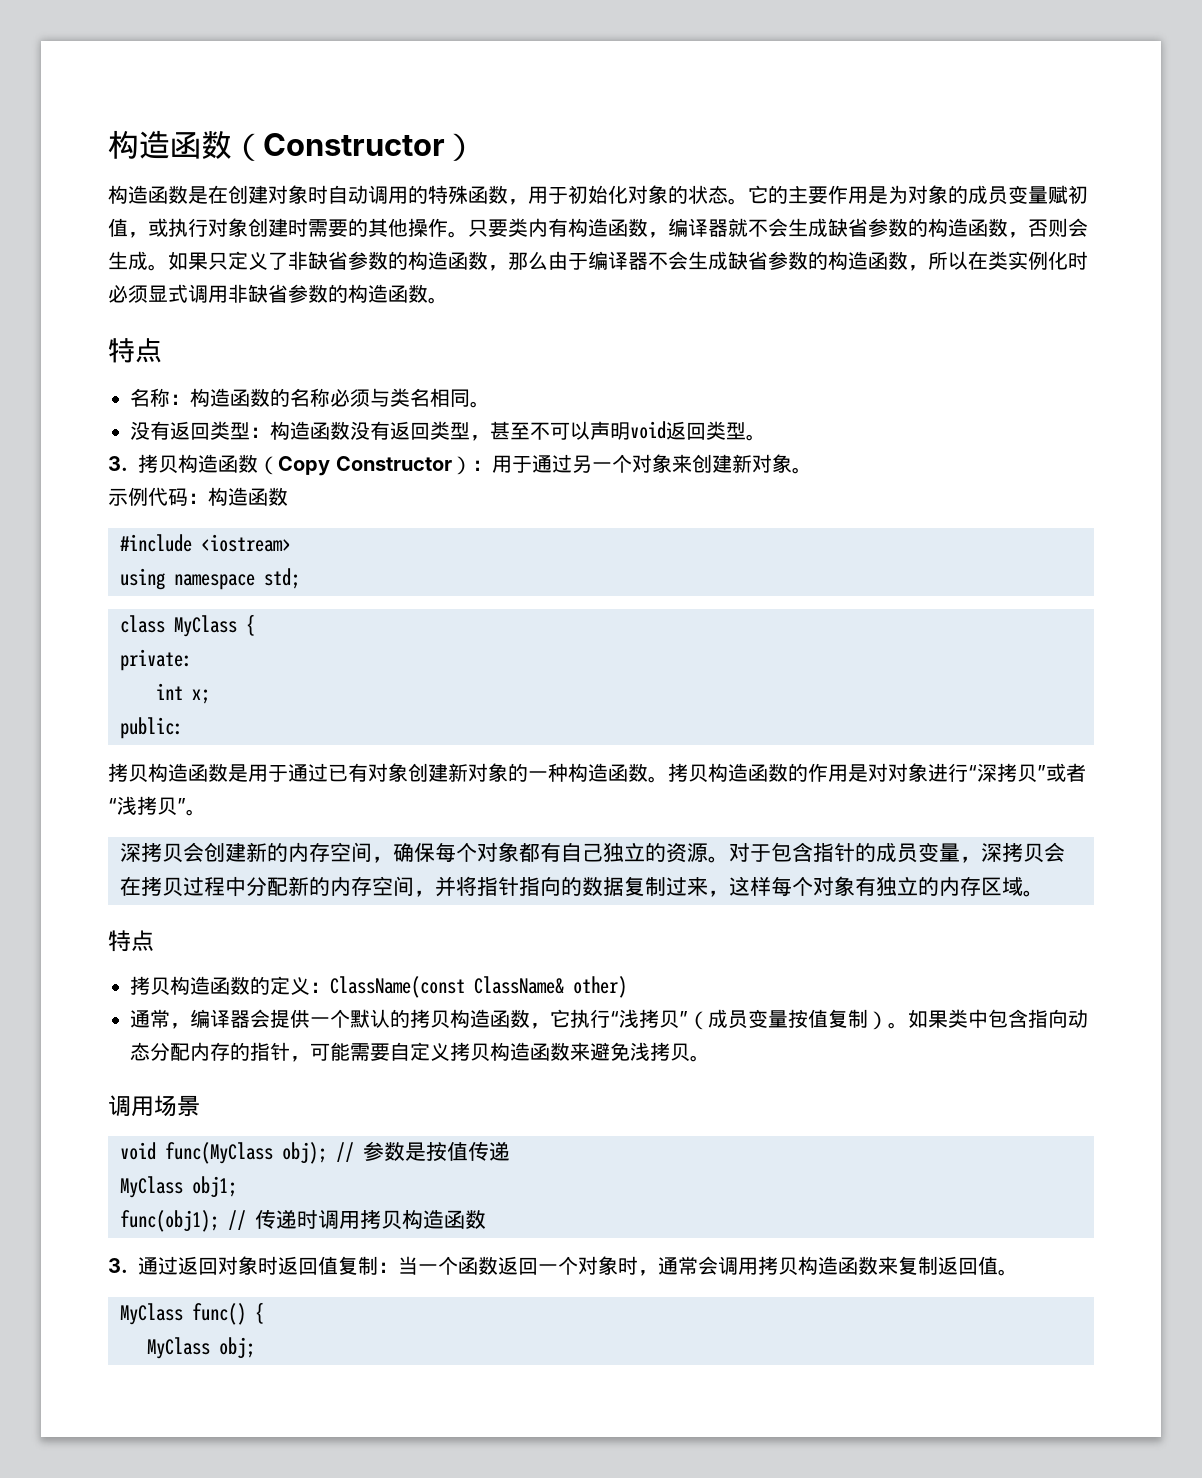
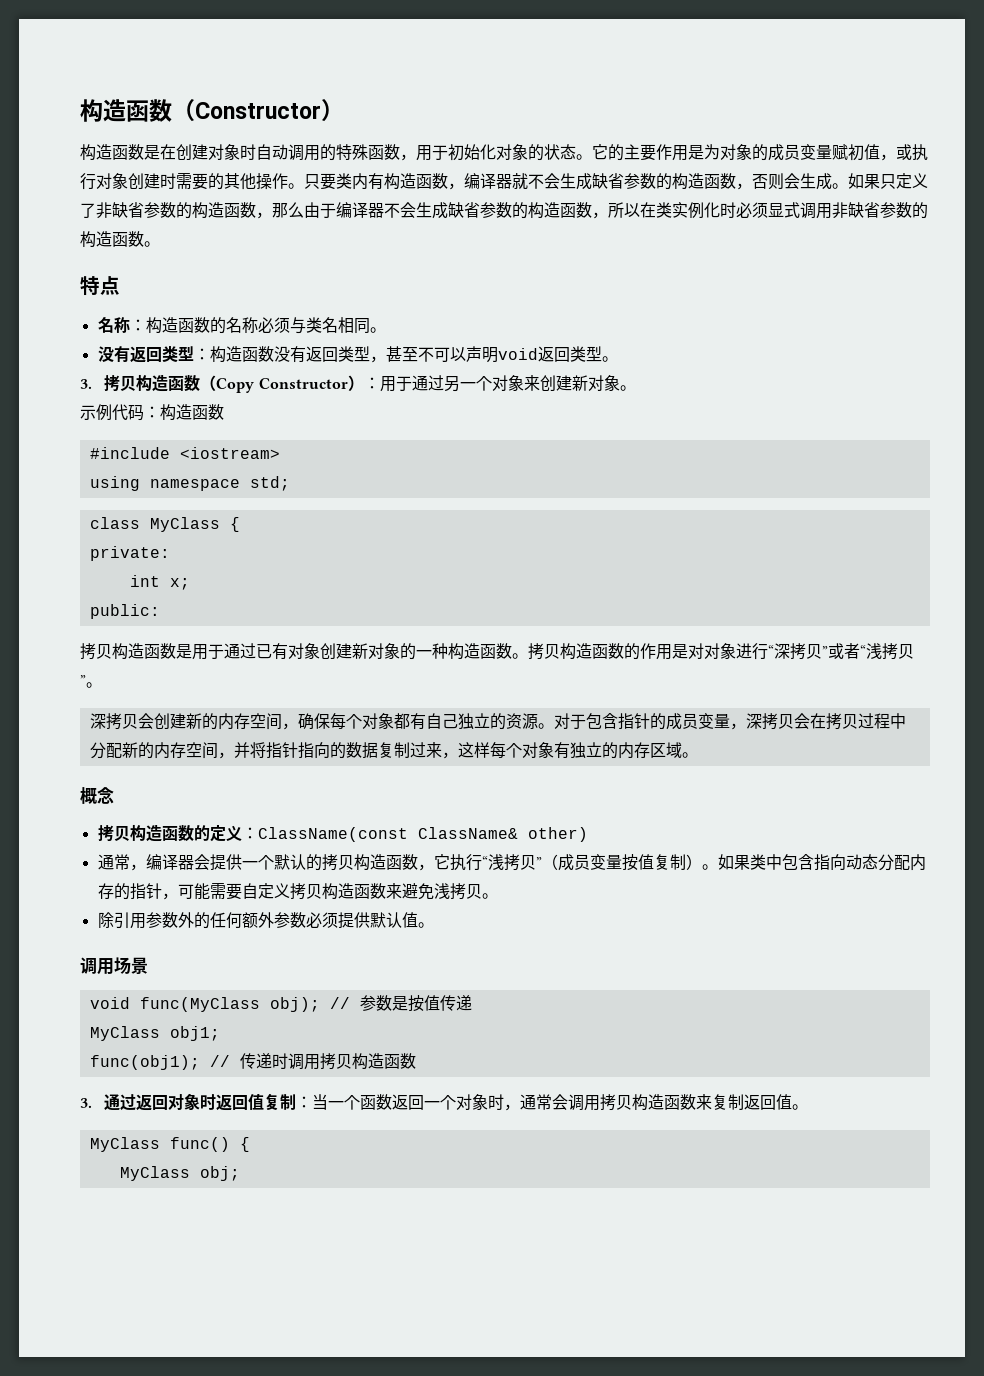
  对于包含指针的成员变量，深拷贝会在拷贝过程中分配新的内存空间，并将指针指向的数据复制过来，这样每个对象有独立的内存区域。
- 特点
+ 概念
+ 除引用参数外的任何额外参数必须提供默认值。

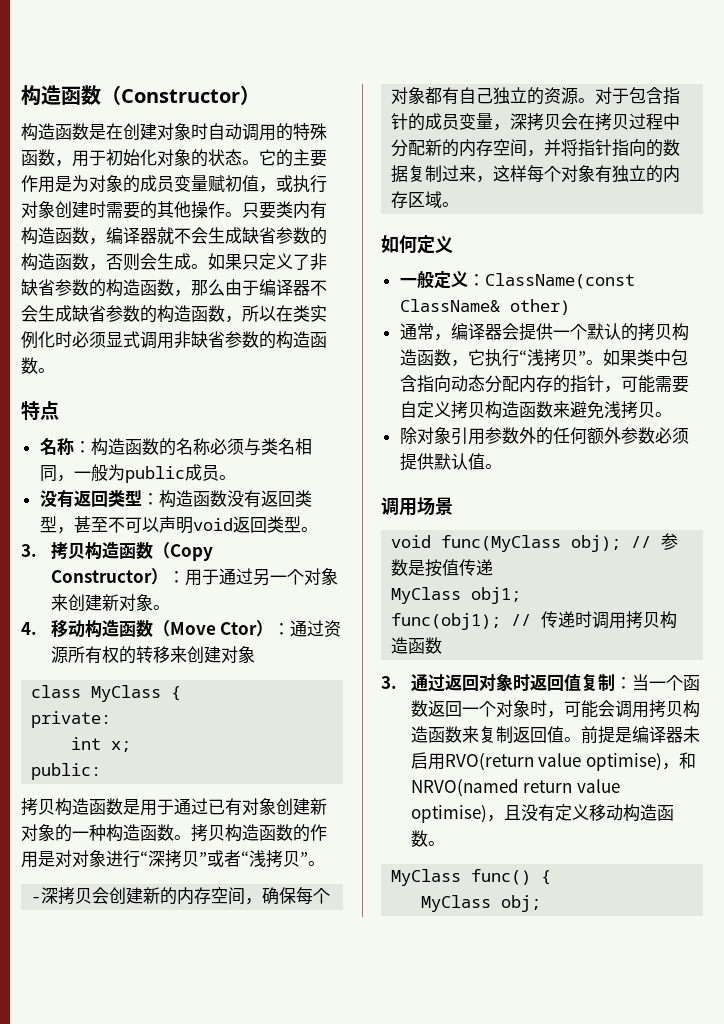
- 名称：构造函数的名称必须与类名相同。
+ 名称：构造函数的名称必须与类名相同，一般为public成员。
- 示例代码：构造函数
- #include <iostream>
- using namespace std;
+ 4.移动构造函数（Move Ctor）：通过资源所有权的转移来创建对象
- 深拷贝会创建新的内存空间，确保每个对象都有自己独立的资源。
+ -深拷贝会创建新的内存空间，确保每个对象都有自己独立的资源。
- 概念
- 拷贝构造函数的定义：ClassName(const ClassName& other)
+ 如何定义
+ 一般定义：ClassName(const ClassName& other)
- 通常，编译器会提供一个默认的拷贝构造函数，它执行“浅拷贝”（成员变量按值复制）。
+ 通常，编译器会提供一个默认的拷贝构造函数，它执行“浅拷贝”。
- 除引用参数外的任何额外参数必须提供默认值。
+ 除对象引用参数外的任何额外参数必须提供默认值。
- 3.通过返回对象时返回值复制：当一个函数返回一个对象时，通常会调用拷贝构造函数来复制返回值。
+ 3.通过返回对象时返回值复制：当一个函数返回一个对象时，可能会调用拷贝构造函数来复制返回值。前提是编译器未启用RVO(return value optimise)，和NRVO(named return value optimise)，且没有定义移动构造函数。

